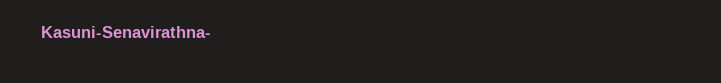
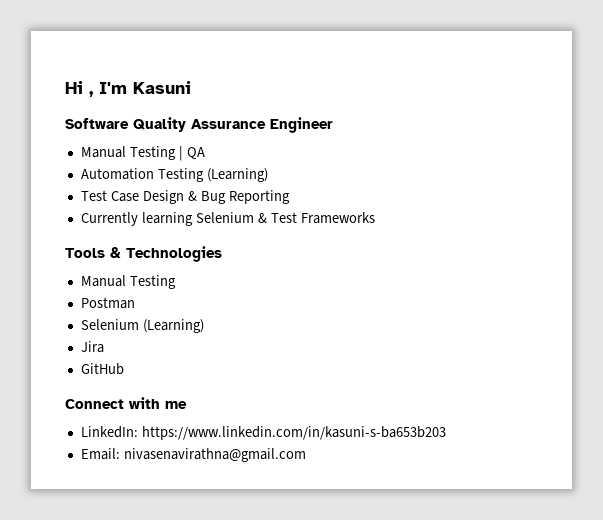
- Kasuni-Senavirathna-
+ Hi , I'm Kasuni
+ Software Quality Assurance Engineer
+ Manual Testing | QA
+ Automation Testing (Learning)
+ Test Case Design & Bug Reporting
+ Currently learning Selenium & Test Frameworks
+ Tools & Technologies
+ Manual Testing
+ Postman
+ Selenium (Learning)
+ Jira
+ GitHub
+ Connect with me
+ LinkedIn: https://www.linkedin.com/in/kasuni-s-ba653b203
+ Email: nivasenavirathna@gmail.com

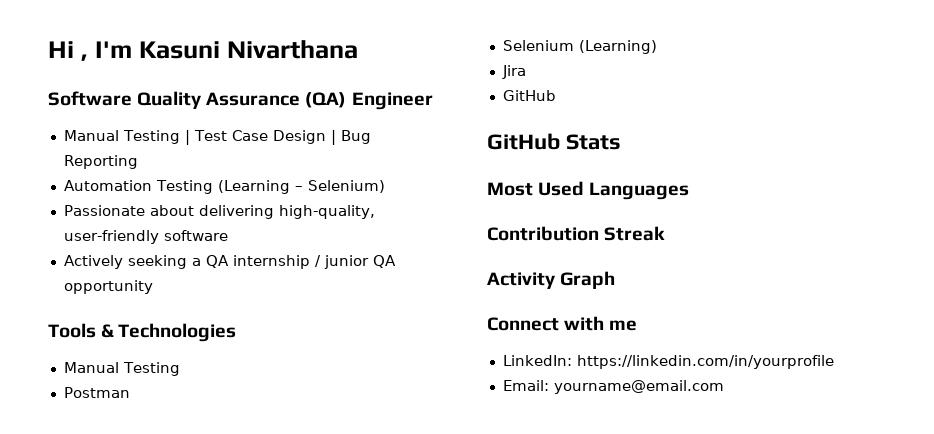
- Hi , I'm Kasuni
+ Hi , I'm Kasuni Nivarthana
- Software Quality Assurance Engineer
+ Software Quality Assurance (QA) Engineer
- Manual Testing | QA
- Automation Testing (Learning)
- Test Case Design & Bug Reporting
- Currently learning Selenium & Test Frameworks
+ Manual Testing | Test Case Design | Bug Reporting
+ Automation Testing (Learning – Selenium)
+ Passionate about delivering high-quality, user-friendly software
+ Actively seeking a QA internship / junior QA opportunity
+ GitHub Stats
+ Most Used Languages
+ Contribution Streak
+ Activity Graph
- LinkedIn: https://www.linkedin.com/in/kasuni-s-ba653b203
+ LinkedIn: https://linkedin.com/in/yourprofile
- Email: nivasenavirathna@gmail.com
+ Email: yourname@email.com

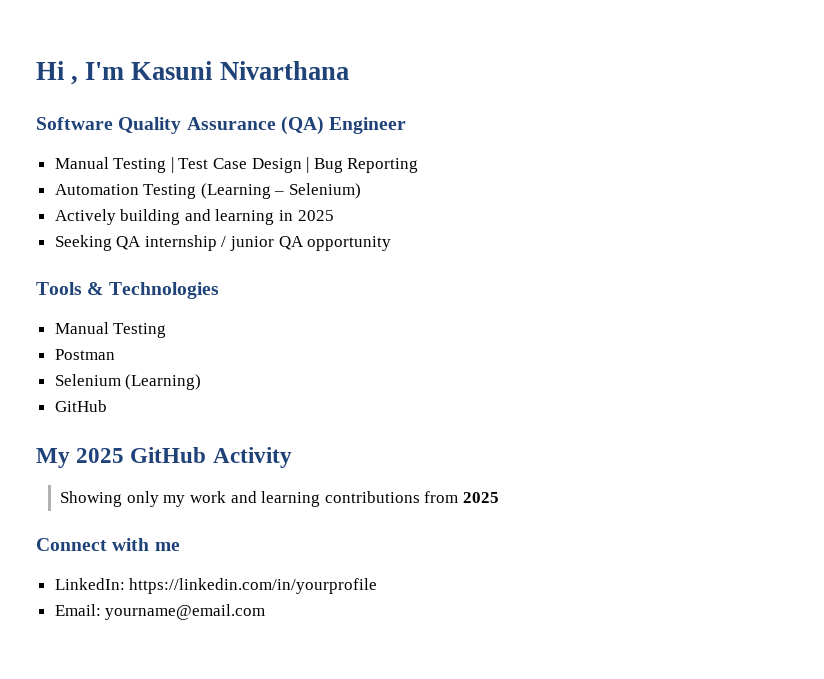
- Passionate about delivering high-quality, user-friendly software
- Actively seeking a QA internship / junior QA opportunity
+ Actively building and learning in 2025
+ Seeking QA internship / junior QA opportunity
- Jira
- GitHub Stats
- Most Used Languages
- Contribution Streak
- Activity Graph
+ My 2025 GitHub Activity
+ Showing only my work and learning contributions from 2025

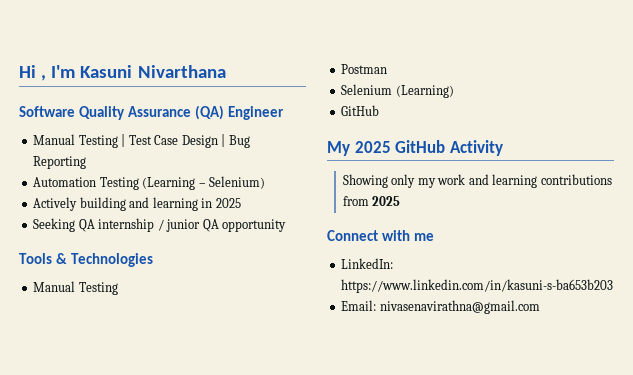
- LinkedIn: https://linkedin.com/in/yourprofile
+ LinkedIn: https://www.linkedin.com/in/kasuni-s-ba653b203
- Email: yourname@email.com
+ Email: nivasenavirathna@gmail.com

